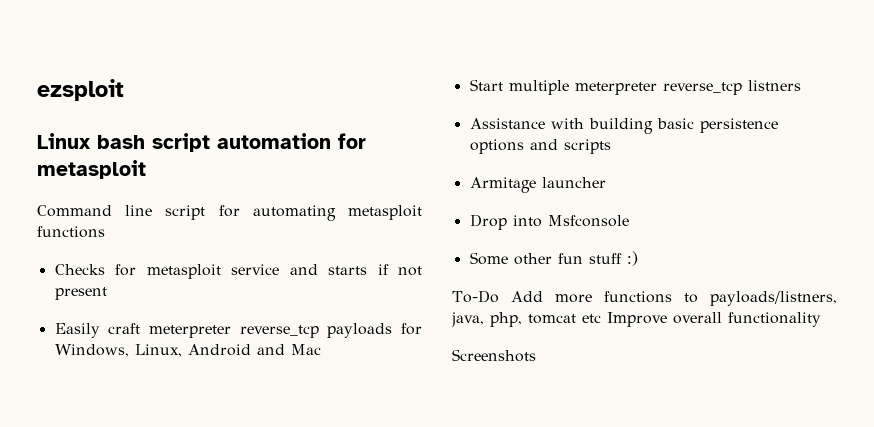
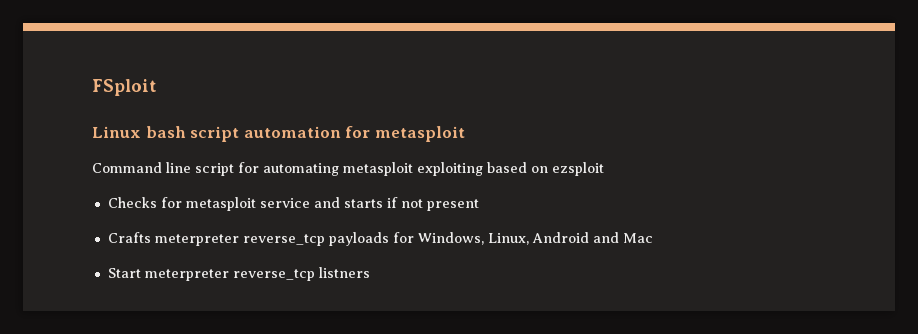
- ezsploit
+ FSploit
- Command line script for automating metasploit functions
+ Command line script for automating metasploit exploiting based on ezsploit
- Easily craft meterpreter reverse_tcp payloads for Windows, Linux, Android and Mac
+ Crafts meterpreter reverse_tcp payloads for Windows, Linux, Android and Mac
- Start multiple meterpreter reverse_tcp listners
+ Start meterpreter reverse_tcp listners
- Assistance with building basic persistence options and scripts
- Armitage launcher
- Drop into Msfconsole
- Some other fun stuff :)
- To-Do Add more functions to payloads/listners, java, php, tomcat etc Improve overall functionality
- Screenshots

